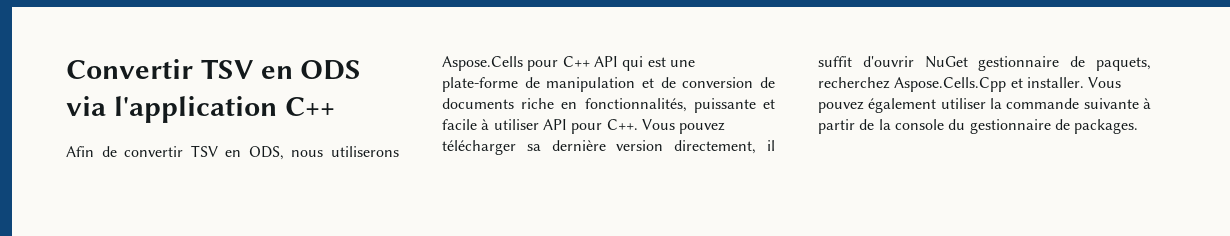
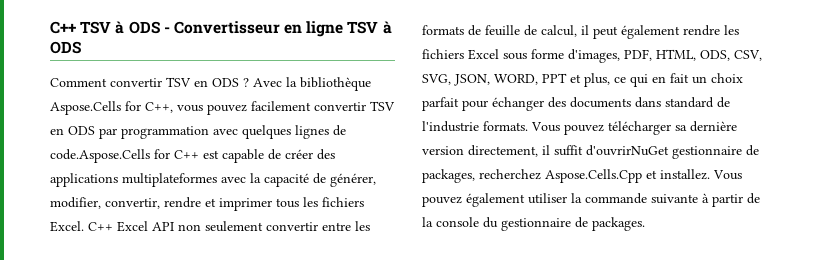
- Convertir TSV en ODS via l'application C++
- Afin de convertir TSV en ODS, nous utiliserons Aspose.Cells pour C++ API qui est une plate-forme de manipulation et de conversion de documents riche en fonctionnalités, puissante et facile à utiliser API pour C++. Vous pouvez télécharger sa dernière version directement, il suffit d'ouvrir NuGet gestionnaire de paquets, recherchez Aspose.Cells.Cpp et installer.
+ C++ TSV à ODS - Convertisseur en ligne TSV à ODS
+ Comment convertir TSV en ODS ? Avec la bibliothèque Aspose.Cells for C++, vous pouvez facilement convertir TSV en ODS par programmation avec quelques lignes de code.Aspose.Cells for C++ est capable de créer des applications multiplateformes avec la capacité de générer, modifier, convertir, rendre et imprimer tous les fichiers Excel. C++ Excel API non seulement convertir entre les formats de feuille de calcul, il peut également rendre les fichiers Excel sous forme d'images, PDF, HTML, ODS, CSV, SVG, JSON, WORD, PPT et plus, ce qui en fait un choix parfait pour échanger des documents dans standard de l'industrie formats. Vous pouvez télécharger sa dernière version directement, il suffit d'ouvrirNuGet gestionnaire de packages, recherchez Aspose.Cells.Cpp et installez.

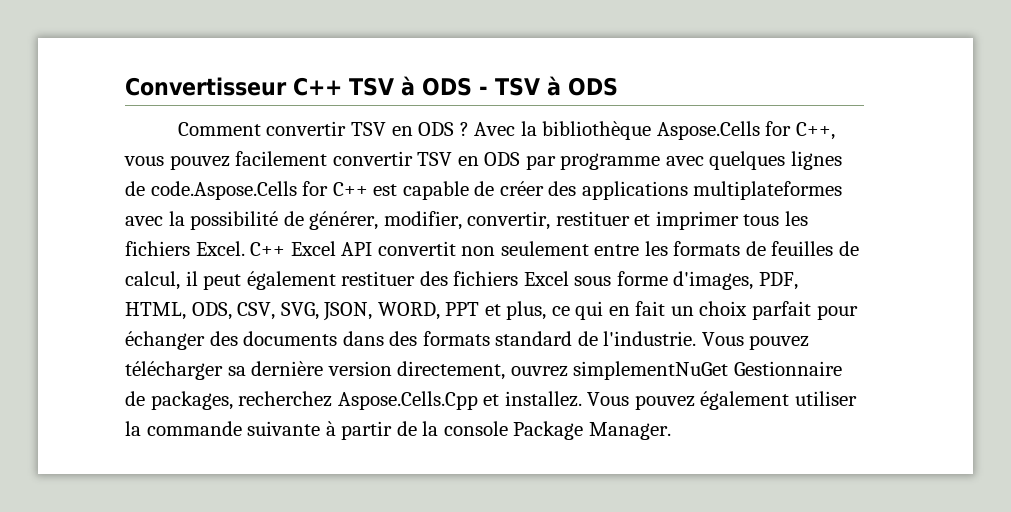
- C++ TSV à ODS - Convertisseur en ligne TSV à ODS
+ Convertisseur C++ TSV à ODS - TSV à ODS
- Avec la bibliothèque Aspose.Cells for C++, vous pouvez facilement convertir TSV en ODS par programmation avec quelques lignes de code.Aspose.Cells for C++ est capable de créer des applications multiplateformes avec la capacité de générer, modifier, convertir, rendre et imprimer tous les fichiers Excel.
+ Avec la bibliothèque Aspose.Cells for C++, vous pouvez facilement convertir TSV en ODS par programme avec quelques lignes de code.Aspose.Cells for C++ est capable de créer des applications multiplateformes avec la possibilité de générer, modifier, convertir, restituer et imprimer tous les fichiers Excel.
- C++ Excel API non seulement convertir entre les formats de feuille de calcul, il peut également rendre les fichiers Excel sous forme d'images, PDF, HTML, ODS, CSV, SVG, JSON, WORD, PPT et plus, ce qui en fait un choix parfait pour échanger des documents dans standard de l'industrie formats.
+ C++ Excel API convertit non seulement entre les formats de feuilles de calcul, il peut également restituer des fichiers Excel sous forme d'images, PDF, HTML, ODS, CSV, SVG, JSON, WORD, PPT et plus, ce qui en fait un choix parfait pour échanger des documents dans des formats standard de l'industrie.
- Vous pouvez télécharger sa dernière version directement, il suffit d'ouvrirNuGet gestionnaire de packages, recherchez Aspose.Cells.Cpp et installez.
+ Vous pouvez télécharger sa dernière version directement, ouvrez simplementNuGet Gestionnaire de packages, recherchez Aspose.Cells.Cpp et installez.
- Vous pouvez également utiliser la commande suivante à partir de la console du gestionnaire de packages.
+ Vous pouvez également utiliser la commande suivante à partir de la console Package Manager.

